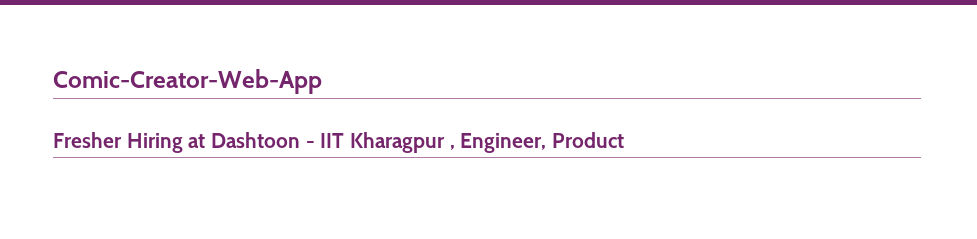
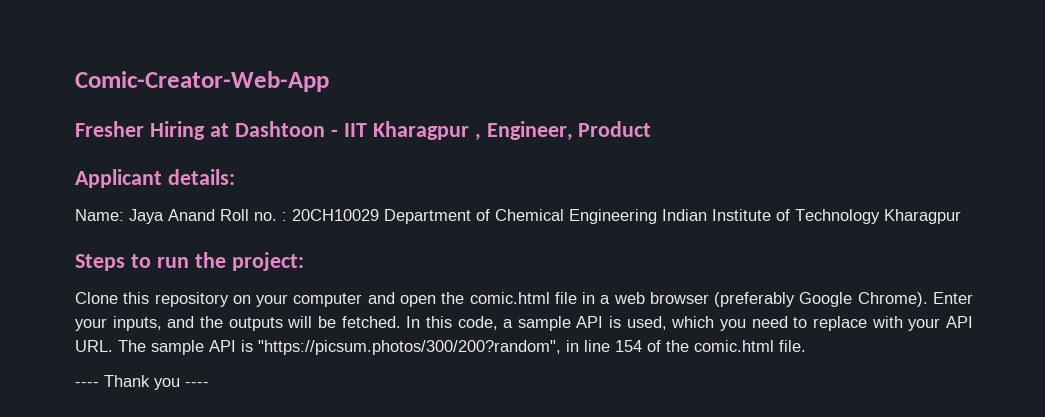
+ Applicant details:
+ Name: Jaya Anand Roll no. : 20CH10029 Department of Chemical Engineering Indian Institute of Technology Kharagpur
+ Steps to run the project:
+ Clone this repository on your computer and open the comic.html file in a web browser (preferably Google Chrome). Enter your inputs, and the outputs will be fetched. In this code, a sample API is used, which you need to replace with your API URL. The sample API is "https://picsum.photos/300/200?random", in line 154 of the comic.html file.
+ ---- Thank you ----

